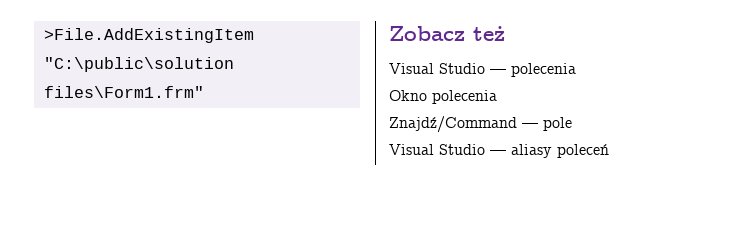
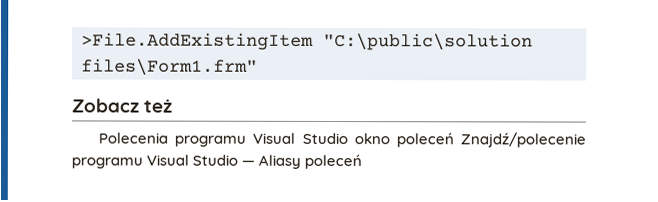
- Visual Studio — polecenia
- Okno polecenia
- Znajdź/Command — pole
- Visual Studio — aliasy poleceń
+ Polecenia programu Visual Studio okno poleceń Znajdź/polecenie programu Visual Studio — Aliasy poleceń

